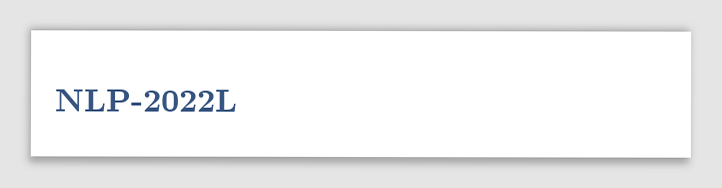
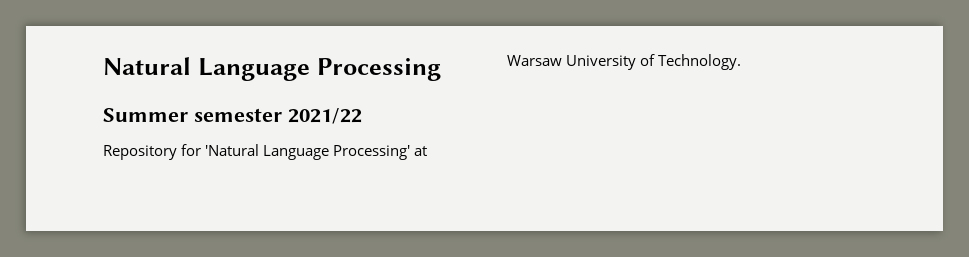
- NLP-2022L
+ Natural Language Processing
+ Summer semester 2021/22
+ Repository for 'Natural Language Processing' at Warsaw University of Technology.

